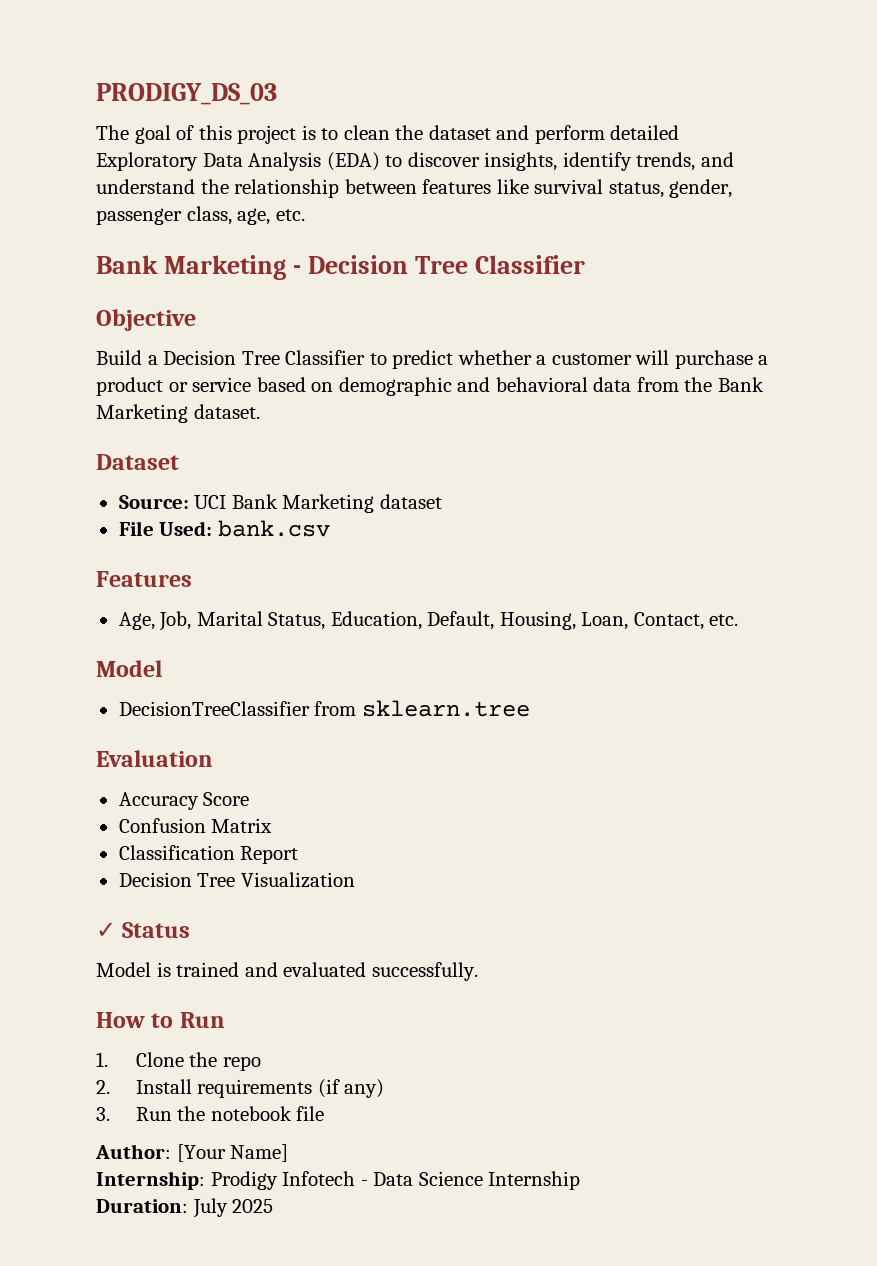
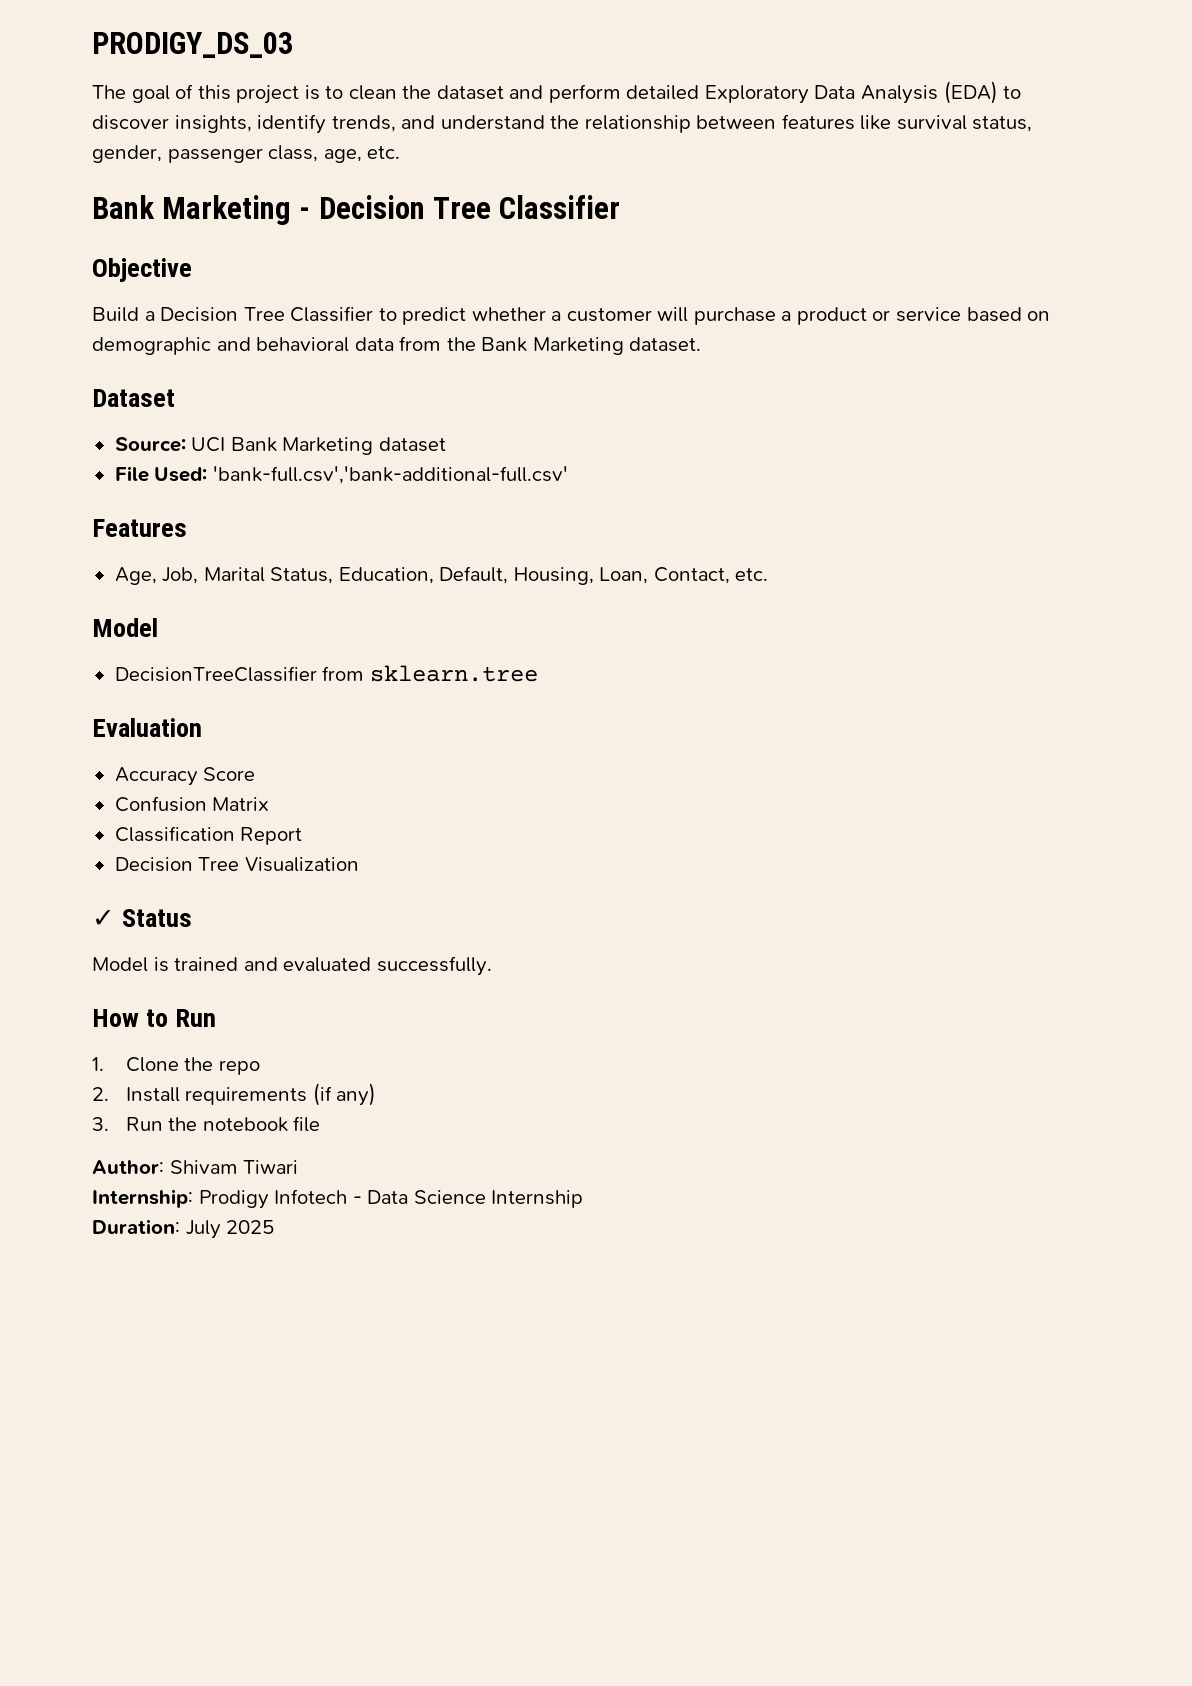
- File Used: bank.csv
+ File Used: 'bank-full.csv','bank-additional-full.csv'
- Author: [Your Name]
+ Author: Shivam Tiwari

